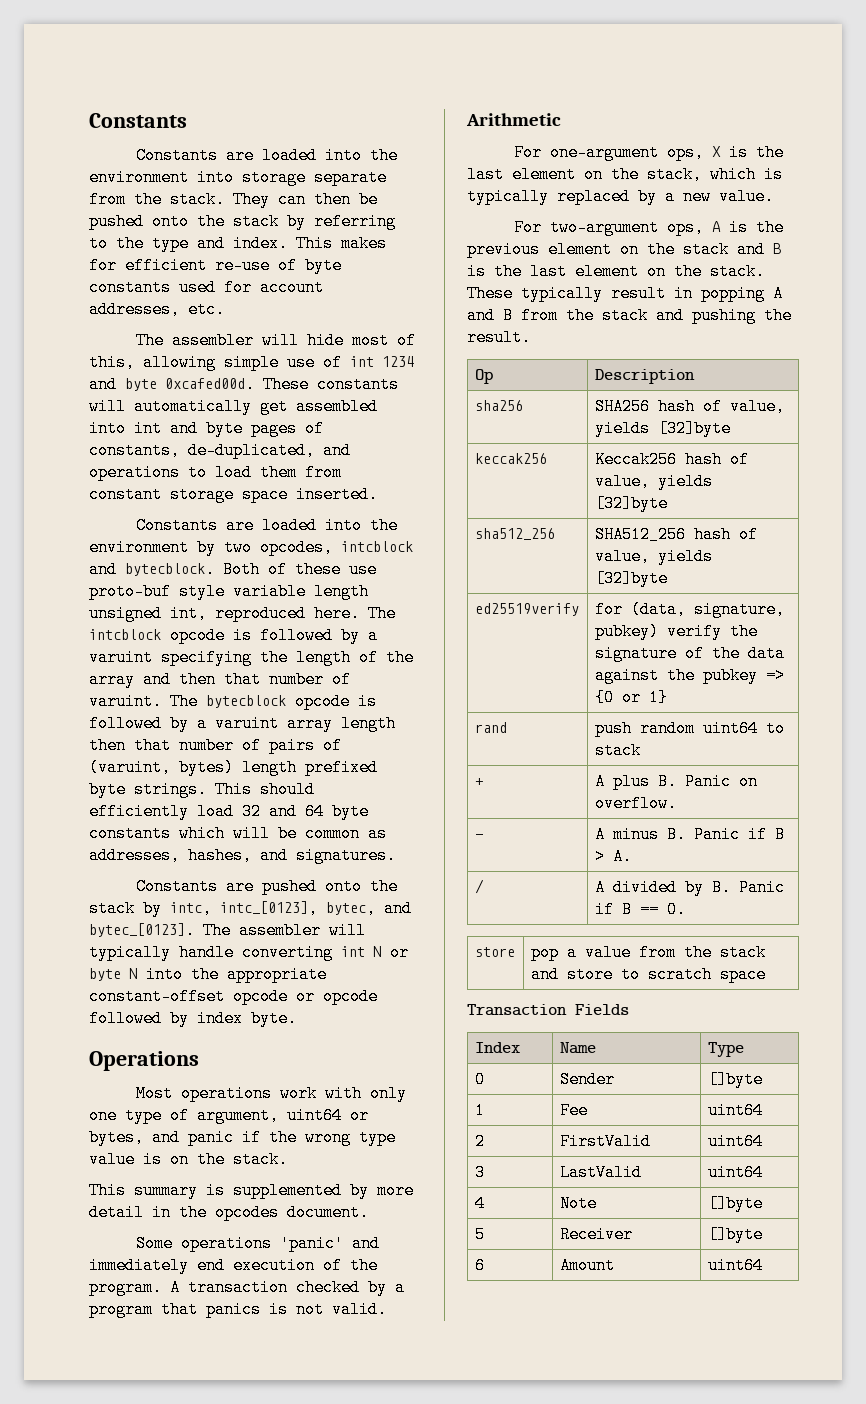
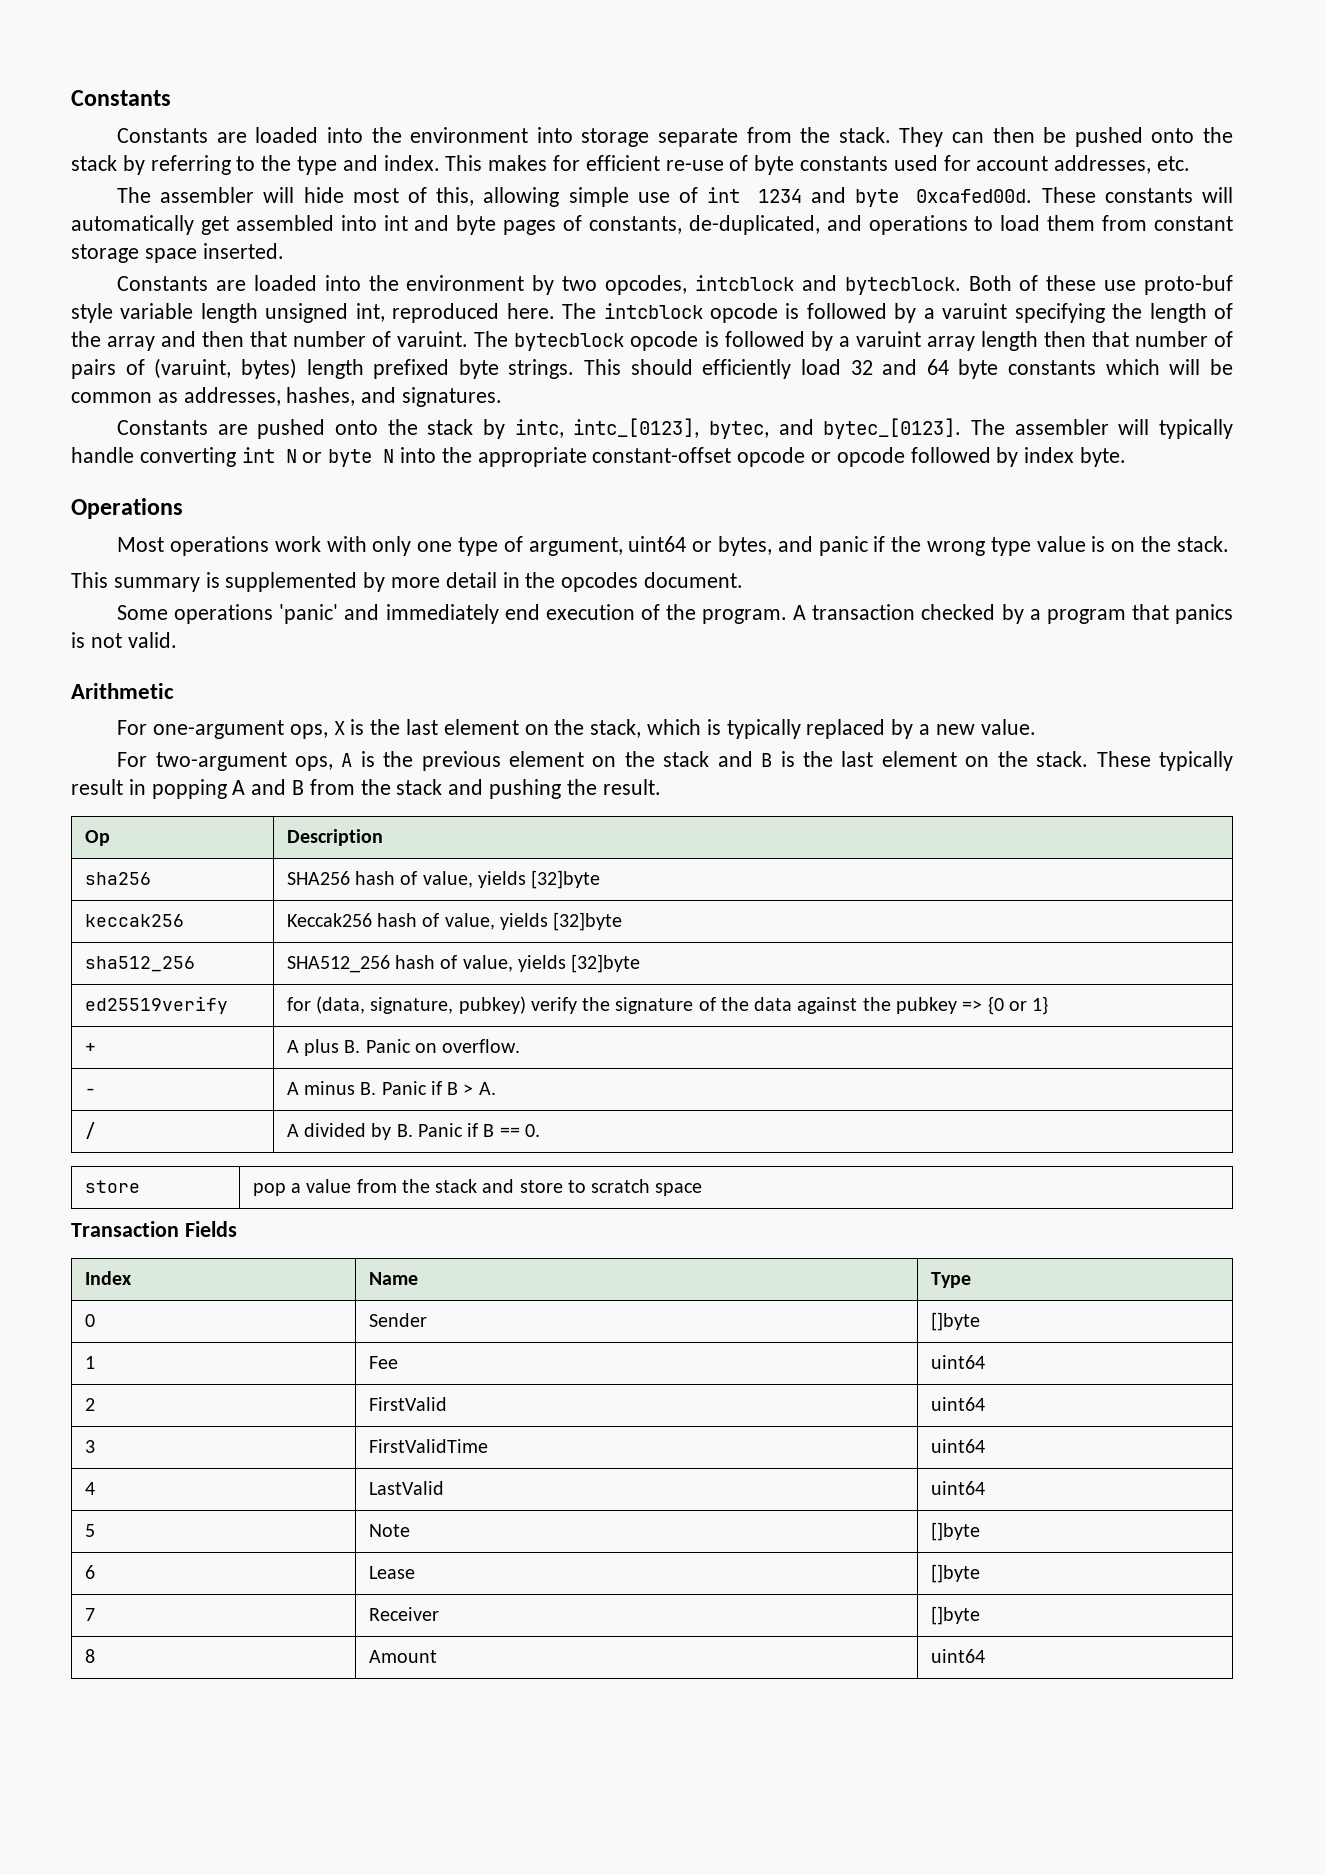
- rand | push random uint64 to stack
- 3 | LastValid | uint64
+ 3 | FirstValidTime | uint64
- 4 | Note | []byte
+ 4 | LastValid | uint64
+ 5 | Note | []byte
- 5 | Receiver | []byte
+ 6 | Lease | []byte
+ 7 | Receiver | []byte
- 6 | Amount | uint64
+ 8 | Amount | uint64

